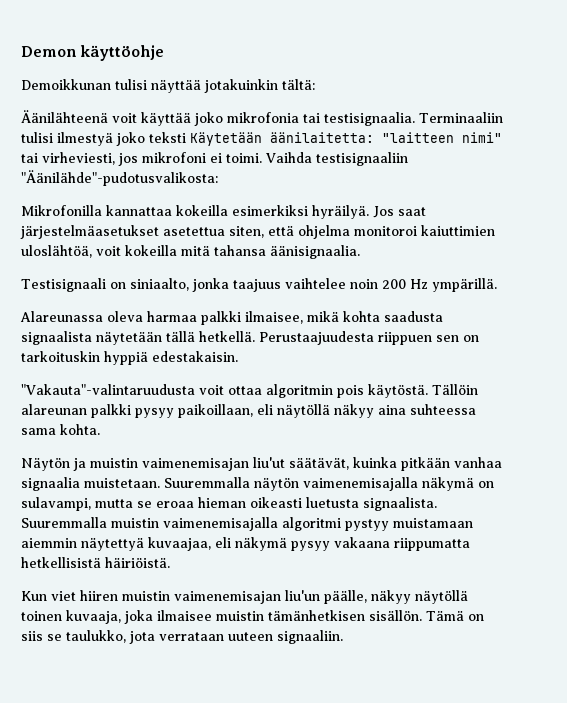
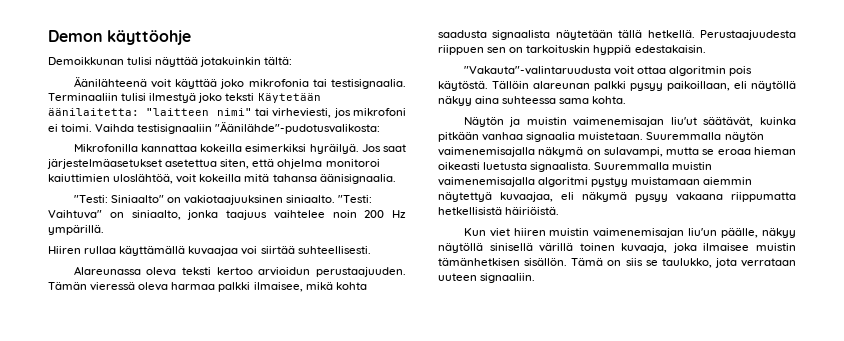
- Testisignaali on siniaalto, jonka taajuus vaihtelee noin 200 Hz ympärillä.
+ "Testi: Siniaalto" on vakiotaajuuksinen siniaalto. "Testi: Vaihtuva" on siniaalto, jonka taajuus vaihtelee noin 200 Hz ympärillä.
- Alareunassa oleva harmaa palkki ilmaisee, mikä kohta saadusta signaalista näytetään tällä hetkellä.
+ Hiiren rullaa käyttämällä kuvaajaa voi siirtää suhteellisesti.
+ Alareunassa oleva teksti kertoo arvioidun perustaajuuden. Tämän vieressä oleva harmaa palkki ilmaisee, mikä kohta saadusta signaalista näytetään tällä hetkellä.
- Kun viet hiiren muistin vaimenemisajan liu'un päälle, näkyy näytöllä toinen kuvaaja, joka ilmaisee muistin tämänhetkisen sisällön.
+ Kun viet hiiren muistin vaimenemisajan liu'un päälle, näkyy näytöllä sinisellä värillä toinen kuvaaja, joka ilmaisee muistin tämänhetkisen sisällön.

